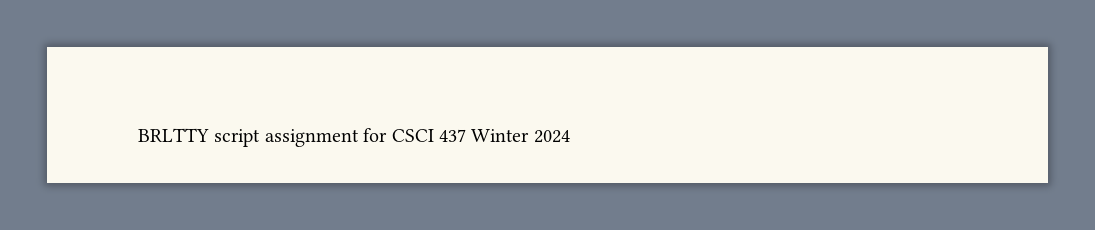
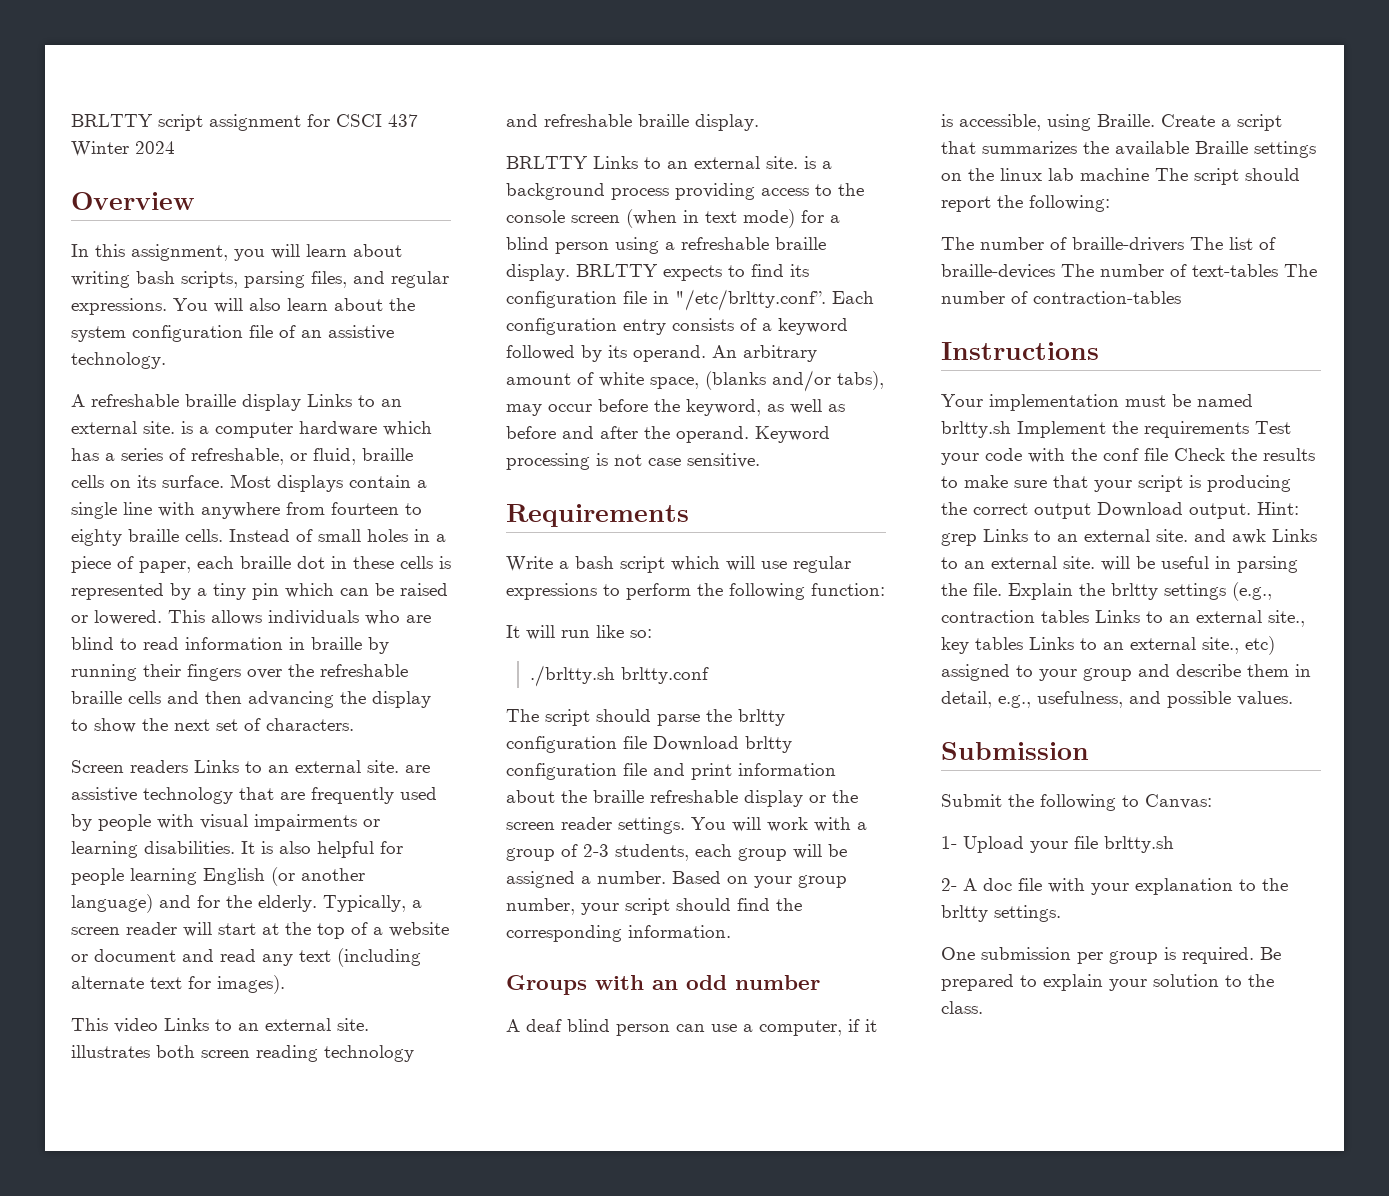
+ Overview
+ In this assignment, you will learn about writing bash scripts, parsing files, and regular expressions. You will also learn about the system configuration file of an assistive technology.
+ A refreshable braille display Links to an external site. is a computer hardware which has a series of refreshable, or fluid, braille cells on its surface. Most displays contain a single line with anywhere from fourteen to eighty braille cells. Instead of small holes in a piece of paper, each braille dot in these cells is represented by a tiny pin which can be raised or lowered. This allows individuals who are blind to read information in braille by running their fingers over the refreshable braille cells and then advancing the display to show the next set of characters.
+ Screen readers Links to an external site. are assistive technology that are frequently used by people with visual impairments or learning disabilities. It is also helpful for people learning English (or another language) and for the elderly. Typically, a screen reader will start at the top of a website or document and read any text (including alternate text for images).
+ This video Links to an external site. illustrates both screen reading technology and refreshable braille display.
+ BRLTTY Links to an external site. is a background process providing access to the console screen (when in text mode) for a blind person using a refreshable braille display. BRLTTY expects to find its configuration file in "/etc/brltty.conf”. Each configuration entry consists of a keyword followed by its operand. An arbitrary amount of white space, (blanks and/or tabs), may occur before the keyword, as well as before and after the operand. Keyword processing is not case sensitive.
+ Requirements
+ Write a bash script which will use regular expressions to perform the following function:
+ It will run like so:
+ ./brltty.sh brltty.conf
+ The script should parse the brltty configuration file Download brltty configuration file and print information about the braille refreshable display or the screen reader settings. You will work with a group of 2-3 students, each group will be assigned a number. Based on your group number, your script should find the corresponding information.
+ Groups with an odd number
+ A deaf blind person can use a computer, if it is accessible, using Braille. Create a script that summarizes the available Braille settings on the linux lab machine The script should report the following:
+ The number of braille-drivers The list of braille-devices The number of text-tables The number of contraction-tables
+ Instructions
+ Your implementation must be named brltty.sh Implement the requirements Test your code with the conf file Check the results to make sure that your script is producing the correct output Download output. Hint: grep Links to an external site. and awk Links to an external site. will be useful in parsing the file. Explain the brltty settings (e.g., contraction tables Links to an external site., key tables Links to an external site., etc) assigned to your group and describe them in detail, e.g., usefulness, and possible values.
+ Submission
+ Submit the following to Canvas:
+ 1- Upload your file brltty.sh
+ 2- A doc file with your explanation to the brltty settings.
+ One submission per group is required. Be prepared to explain your solution to the class.

